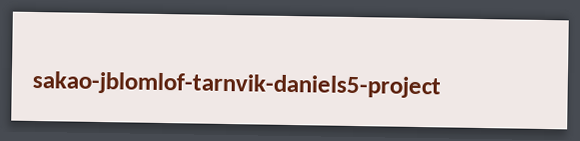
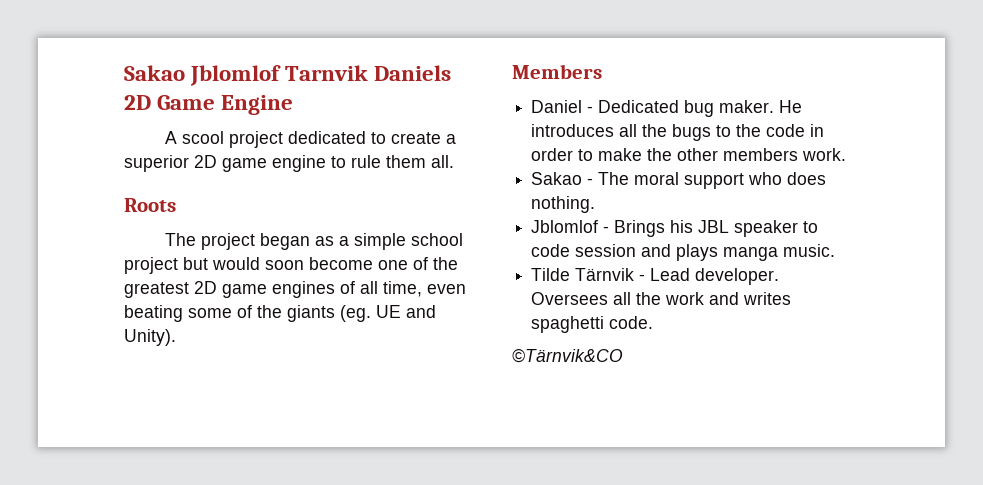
- sakao-jblomlof-tarnvik-daniels5-project
+ Sakao Jblomlof Tarnvik Daniels 2D Game Engine
+ A scool project dedicated to create a superior 2D game engine to rule them all.
+ Roots
+ The project began as a simple school project but would soon become one of the greatest 2D game engines of all time, even beating some of the giants (eg. UE and Unity).
+ Members
+ Daniel - Dedicated bug maker. He introduces all the bugs to the code in order to make the other members work.
+ Sakao - The moral support who does nothing.
+ Jblomlof - Brings his JBL speaker to code session and plays manga music.
+ Tilde Tärnvik - Lead developer. Oversees all the work and writes spaghetti code.
+ ©Tärnvik&CO

